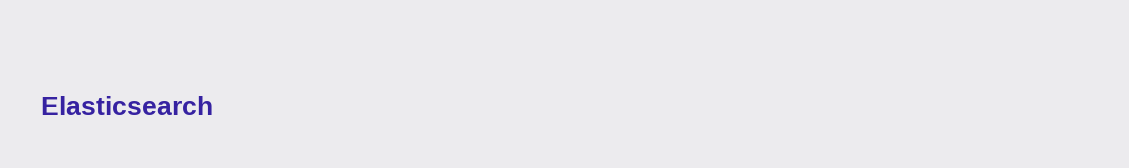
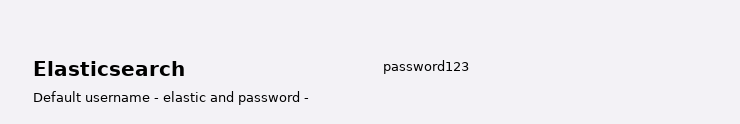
+ Default username - elastic and password - password123

